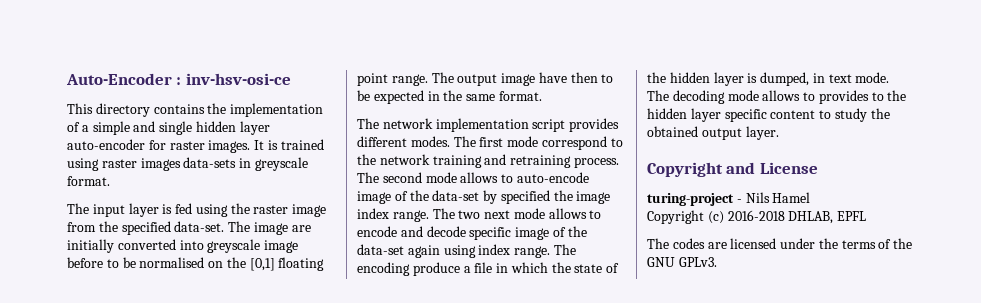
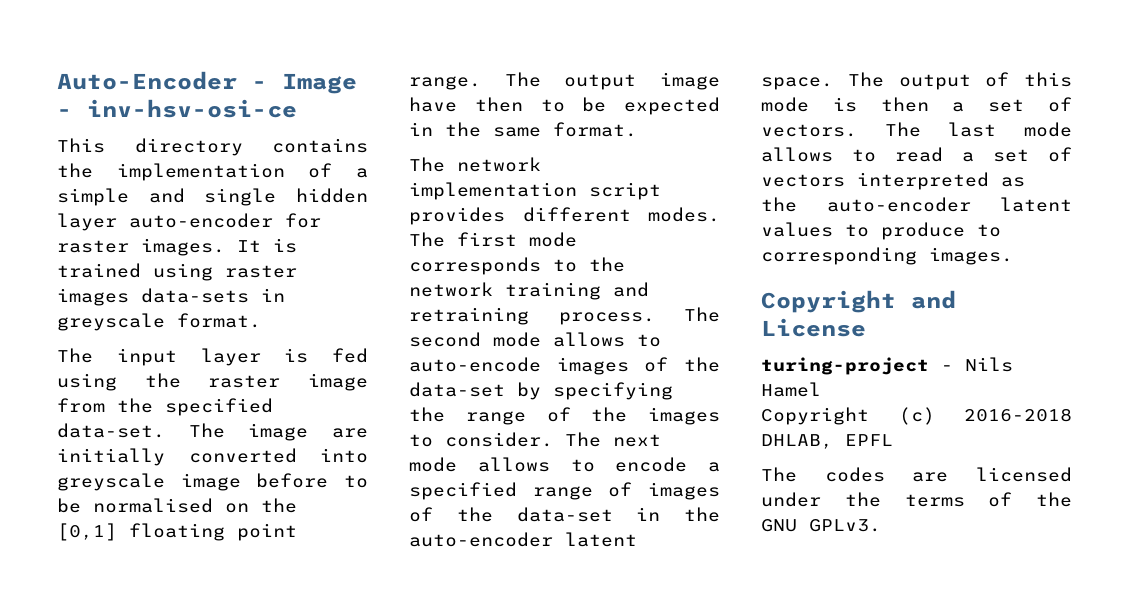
- Auto-Encoder : inv-hsv-osi-ce
+ Auto-Encoder - Image - inv-hsv-osi-ce
- The first mode correspond to the network training and retraining process.
+ The first mode corresponds to the network training and retraining process.
- The second mode allows to auto-encode image of the data-set by specified the image index range. The two next mode allows to encode and decode specific image of the data-set again using index range. The encoding produce a file in which the state of the hidden layer is dumped, in text mode. The decoding mode allows to provides to the hidden layer specific content to study the obtained output layer.
+ The second mode allows to auto-encode images of the data-set by specifying the range of the images to consider. The next mode allows to encode a specified range of images of the data-set in the auto-encoder latent space. The output of this mode is then a set of vectors. The last mode allows to read a set of vectors interpreted as the auto-encoder latent values to produce to corresponding images.

